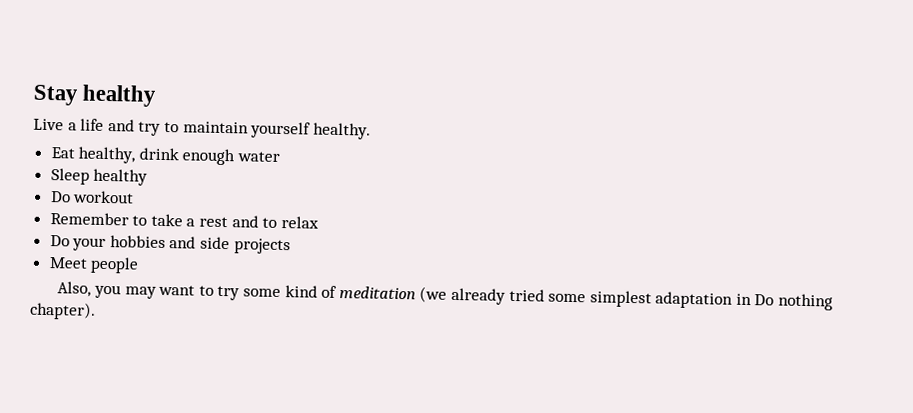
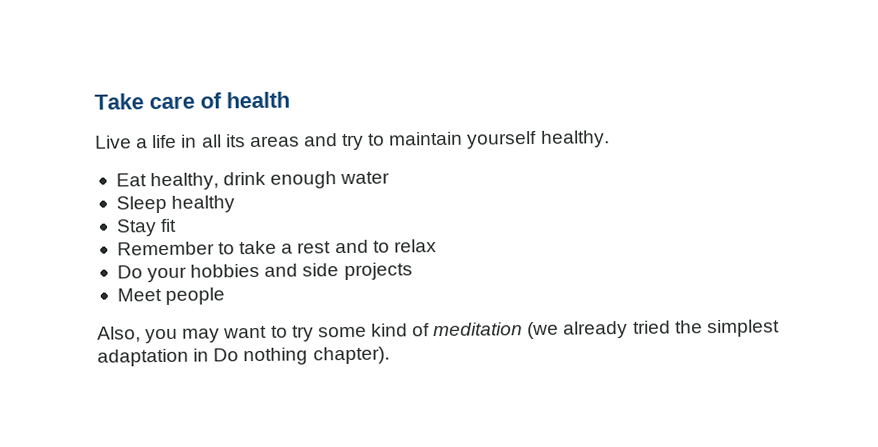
- Stay healthy
+ Take care of health
- Live a life and try to maintain yourself healthy.
+ Live a life in all its areas and try to maintain yourself healthy.
- Do workout
+ Stay fit
- Also, you may want to try some kind of meditation (we already tried some simplest adaptation in Do nothing chapter).
+ Also, you may want to try some kind of meditation (we already tried the simplest adaptation in Do nothing chapter).

